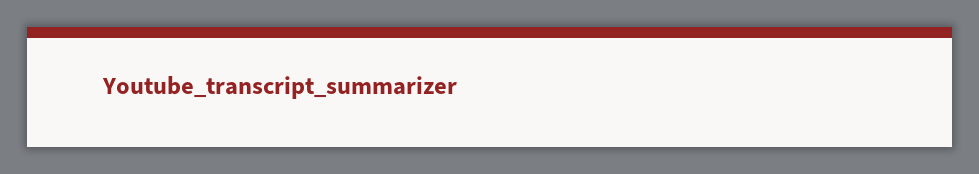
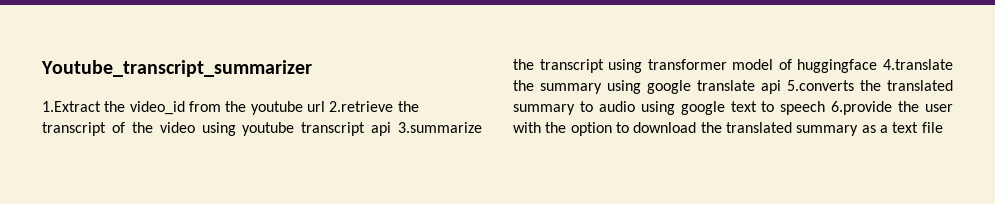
+ 1.Extract the video_id from the youtube url 2.retrieve the transcript of the video using youtube transcript api 3.summarize the transcript using transformer model of huggingface 4.translate the summary using google translate api 5.converts the translated summary to audio using google text to speech 6.provide the user with the option to download the translated summary as a text file

